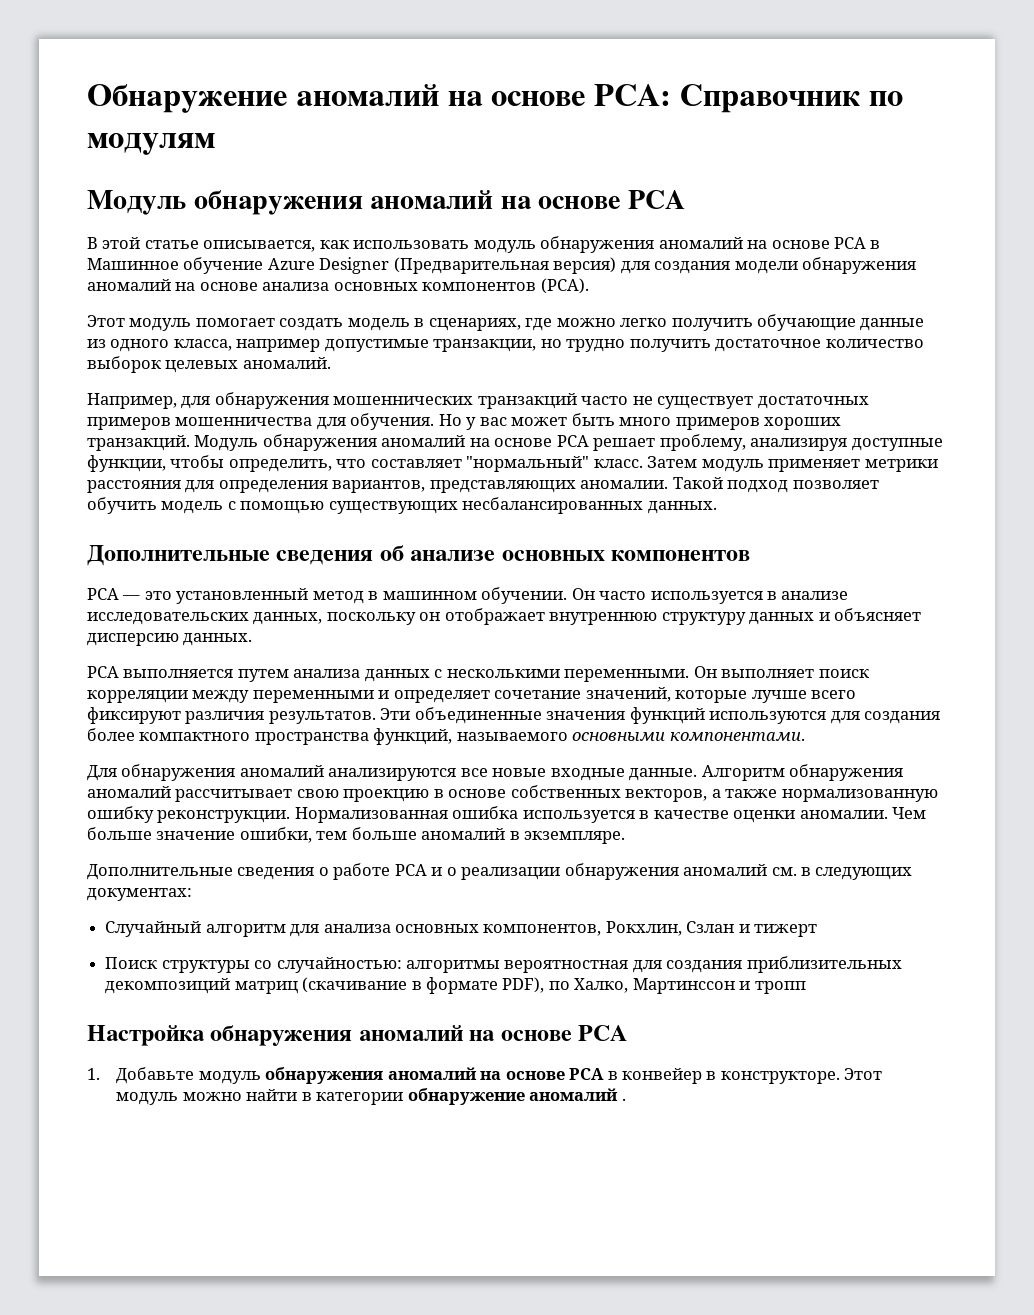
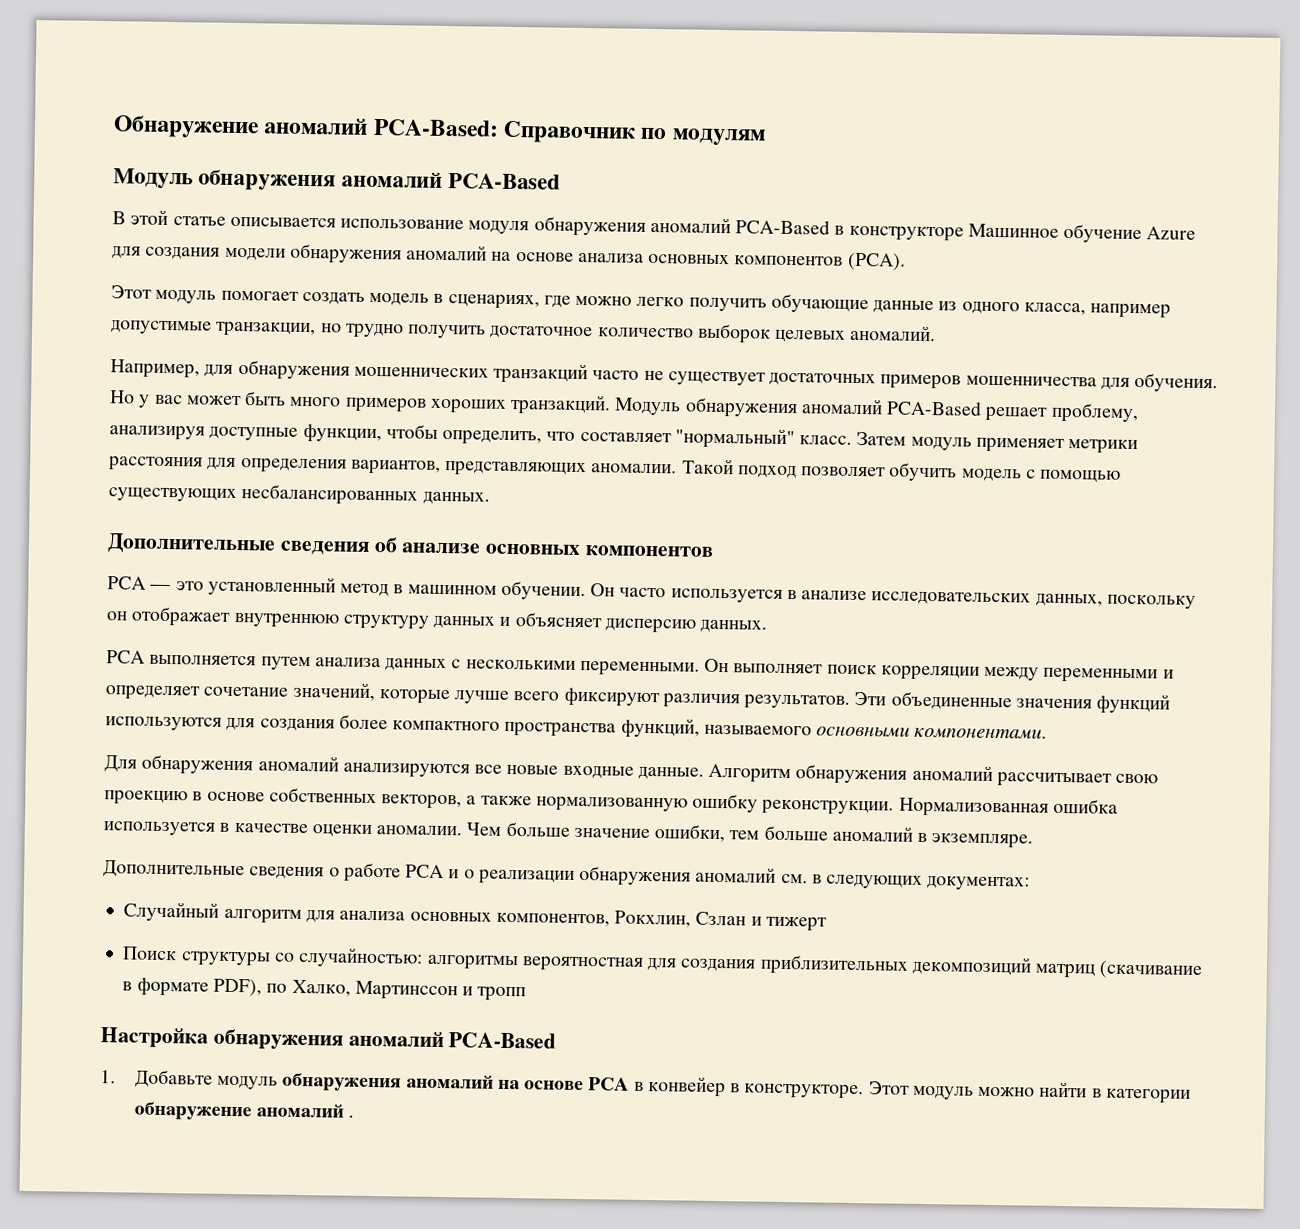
- Обнаружение аномалий на основе PCA: Справочник по модулям
- Модуль обнаружения аномалий на основе PCA
+ Обнаружение аномалий PCA-Based: Справочник по модулям
+ Модуль обнаружения аномалий PCA-Based
- В этой статье описывается, как использовать модуль обнаружения аномалий на основе PCA в Машинное обучение Azure Designer (Предварительная версия) для создания модели обнаружения аномалий на основе анализа основных компонентов (PCA).
+ В этой статье описывается использование модуля обнаружения аномалий PCA-Based в конструкторе Машинное обучение Azure для создания модели обнаружения аномалий на основе анализа основных компонентов (PCA).
- Модуль обнаружения аномалий на основе PCA решает проблему, анализируя доступные функции, чтобы определить, что составляет "нормальный" класс.
+ Модуль обнаружения аномалий PCA-Based решает проблему, анализируя доступные функции, чтобы определить, что составляет "нормальный" класс.
- Настройка обнаружения аномалий на основе PCA
+ Настройка обнаружения аномалий PCA-Based

